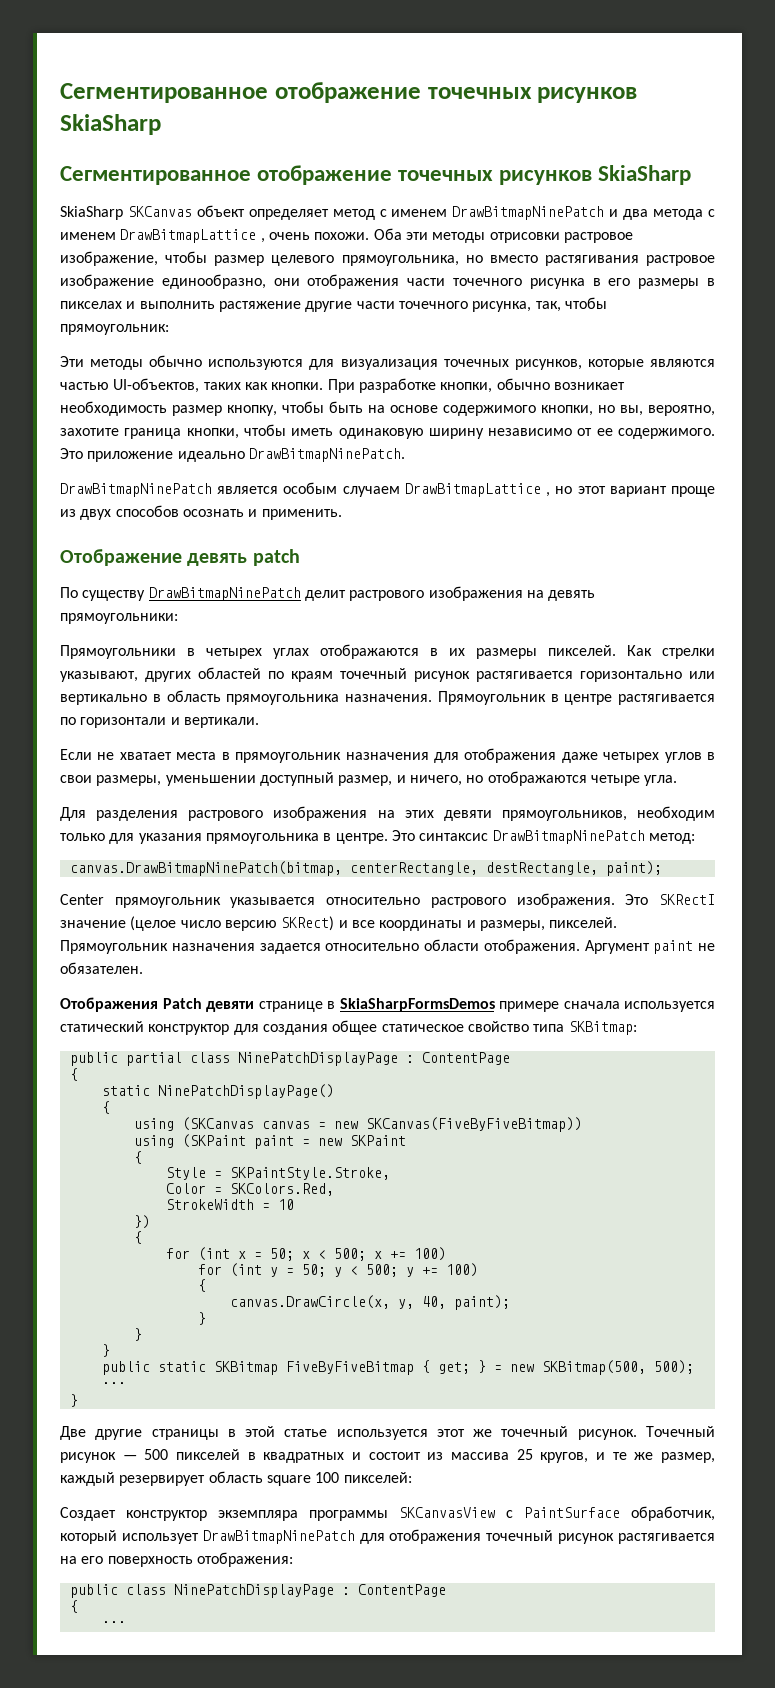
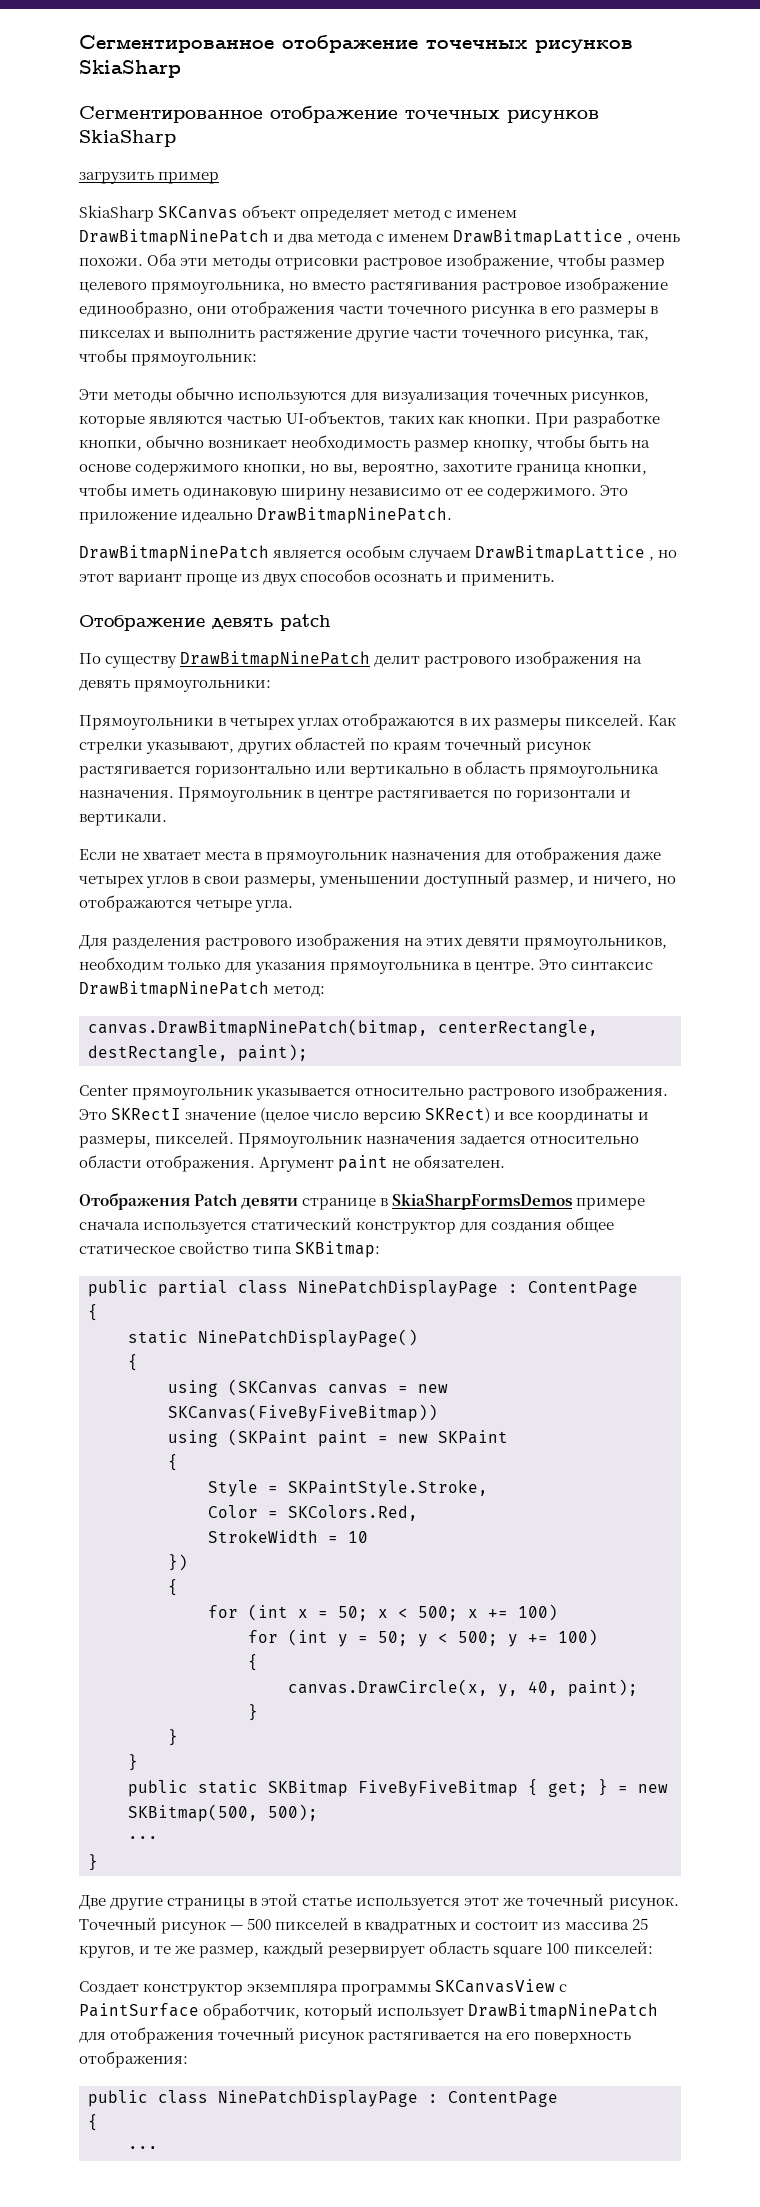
+ загрузить пример

